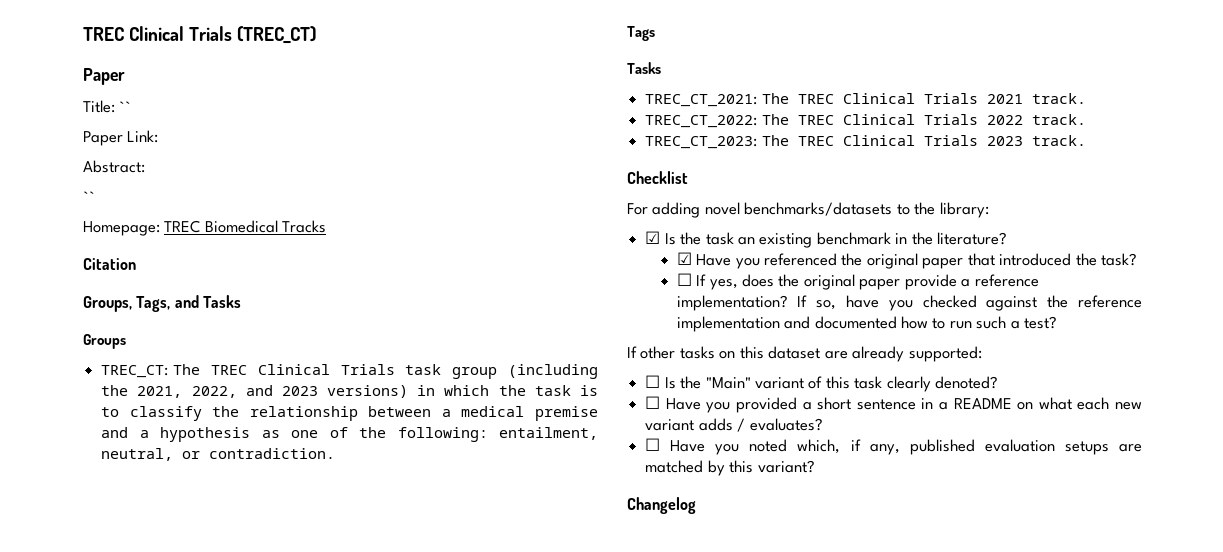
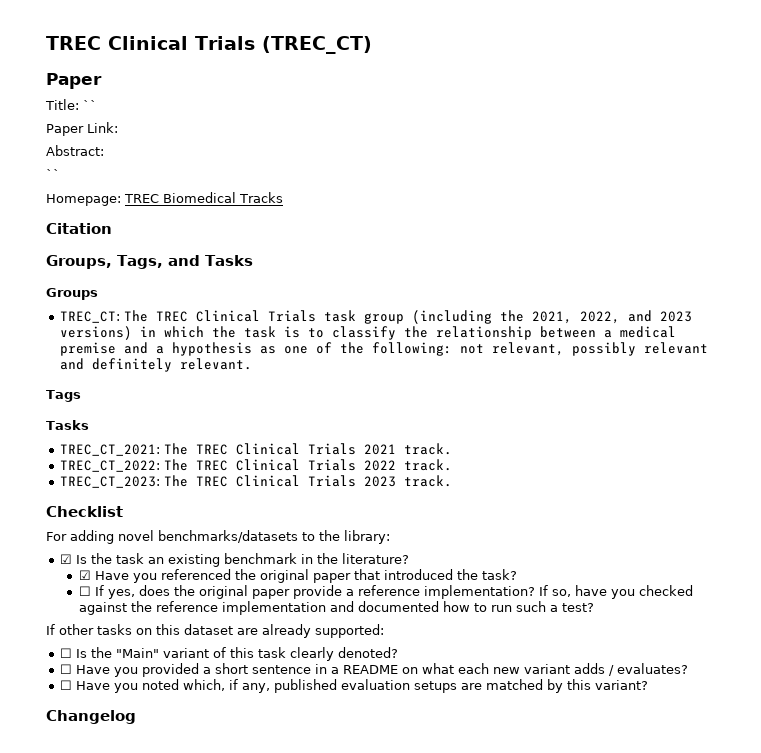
- TREC_CT: The TREC Clinical Trials task group (including the 2021, 2022, and 2023 versions) in which the task is to classify the relationship between a medical premise and a hypothesis as one of the following: entailment, neutral, or contradiction.
+ TREC_CT: The TREC Clinical Trials task group (including the 2021, 2022, and 2023 versions) in which the task is to classify the relationship between a medical premise and a hypothesis as one of the following: not relevant, possibly relevant and definitely relevant.

